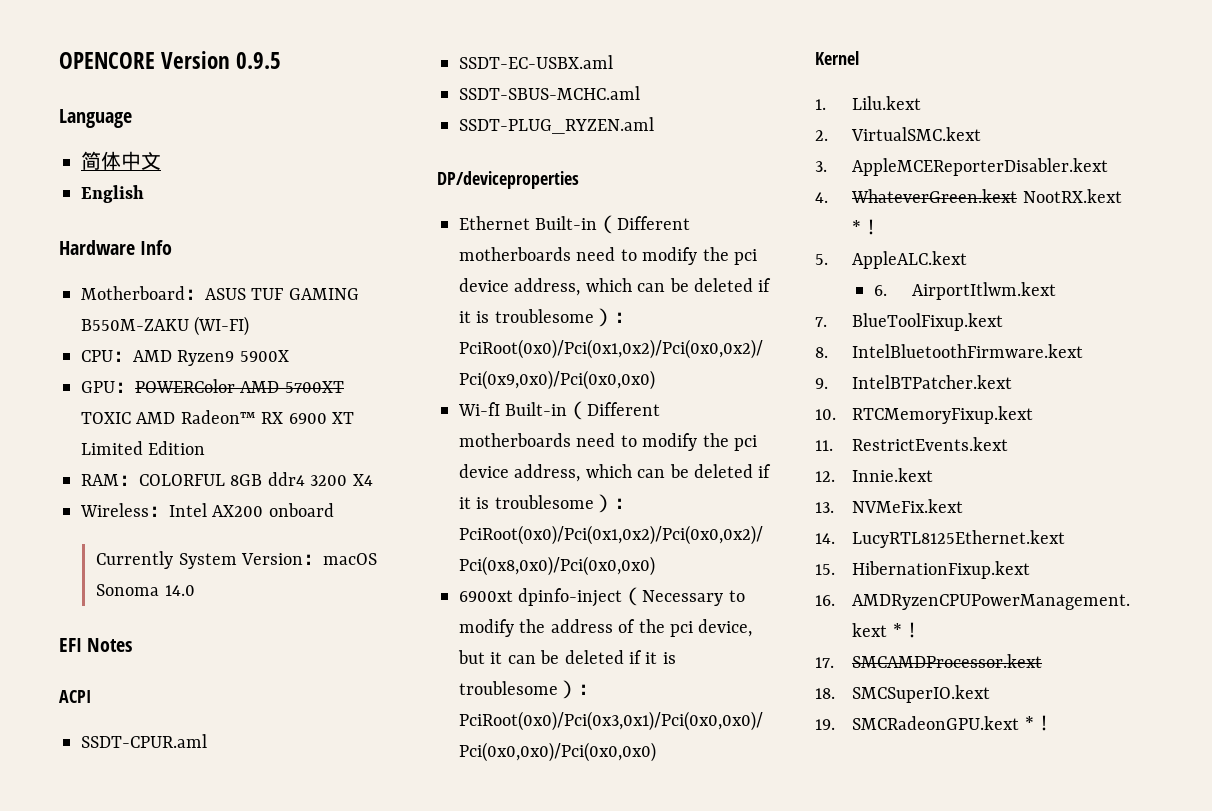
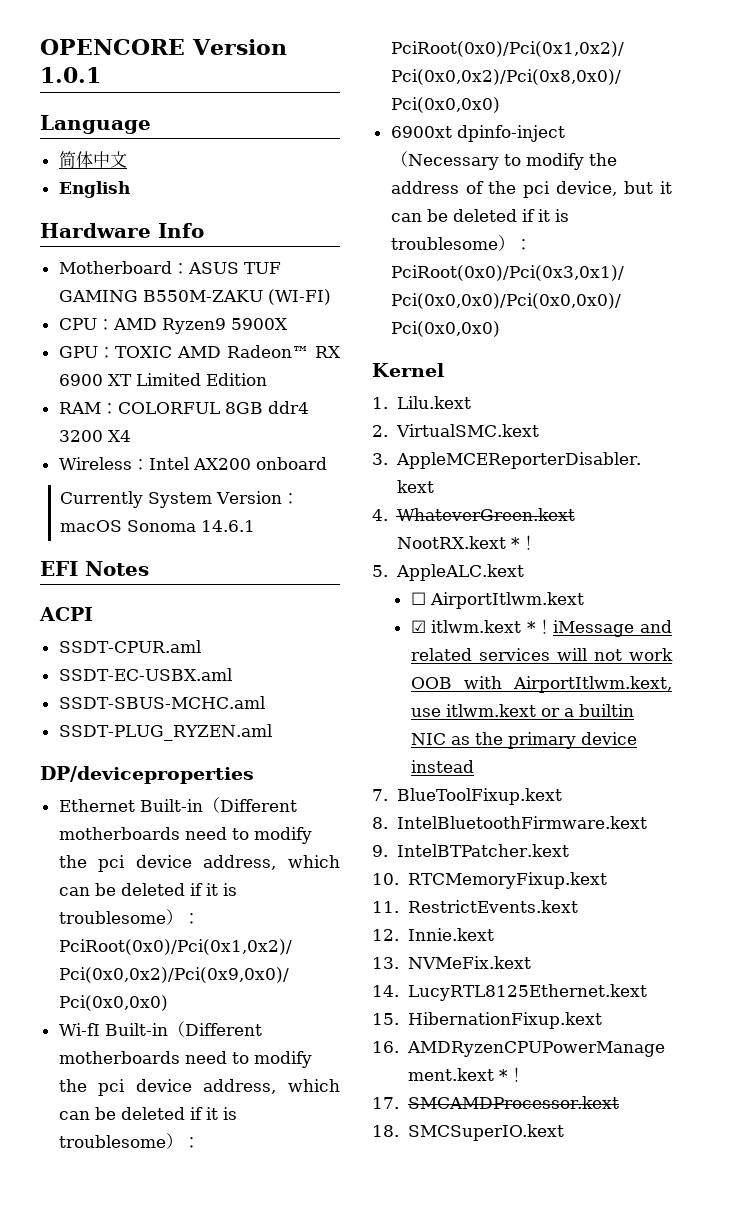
- OPENCORE Version 0.9.5
+ OPENCORE Version 1.0.1
- GPU：POWERColor AMD 5700XT TOXIC AMD Radeon™ RX 6900 XT Limited Edition
+ GPU：TOXIC AMD Radeon™ RX 6900 XT Limited Edition
- Currently System Version：macOS Sonoma 14.0
+ Currently System Version：macOS Sonoma 14.6.1
- 6. AirportItlwm.kext
+ ☐ AirportItlwm.kext
+ ☑ itlwm.kext *！iMessage and related services will not work OOB with AirportItlwm.kext, use itlwm.kext or a builtin NIC as the primary device instead
- 19. SMCRadeonGPU.kext *！

